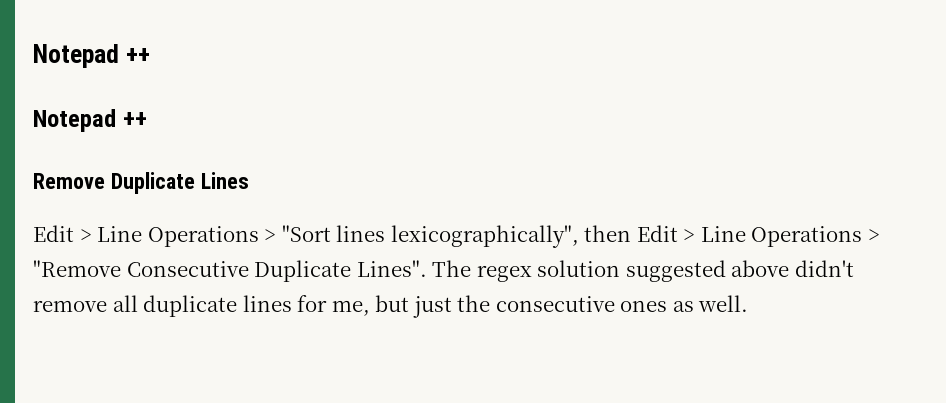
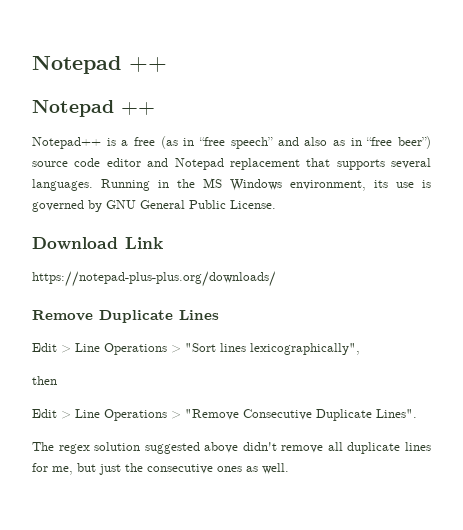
+ Notepad++ is a free (as in “free speech” and also as in “free beer”) source code editor and Notepad replacement that supports several languages. Running in the MS Windows environment, its use is governed by GNU General Public License.
+ Download Link
+ https://notepad-plus-plus.org/downloads/
- Edit > Line Operations > "Sort lines lexicographically", then Edit > Line Operations > "Remove Consecutive Duplicate Lines". The regex solution suggested above didn't remove all duplicate lines for me, but just the consecutive ones as well.
+ Edit > Line Operations > "Sort lines lexicographically",
+ then
+ Edit > Line Operations > "Remove Consecutive Duplicate Lines".
+ The regex solution suggested above didn't remove all duplicate lines for me, but just the consecutive ones as well.

